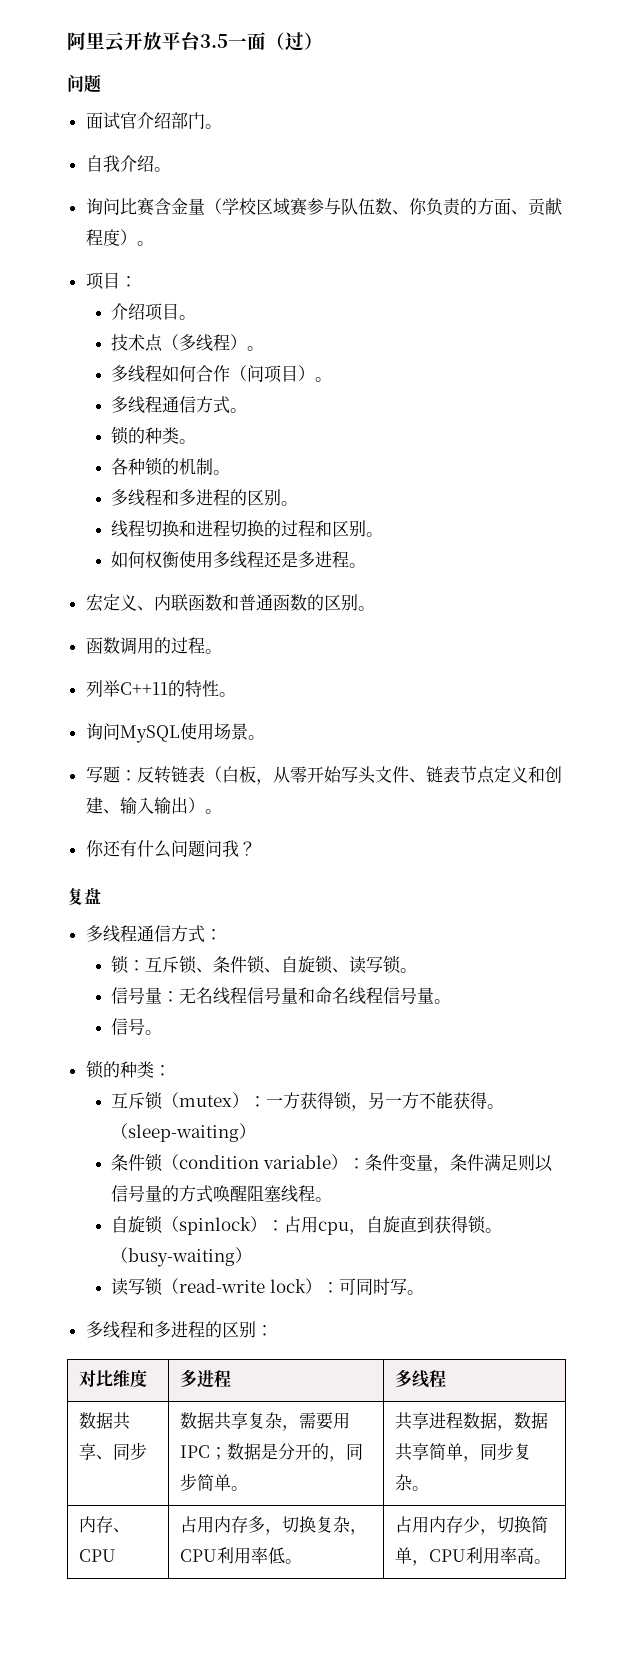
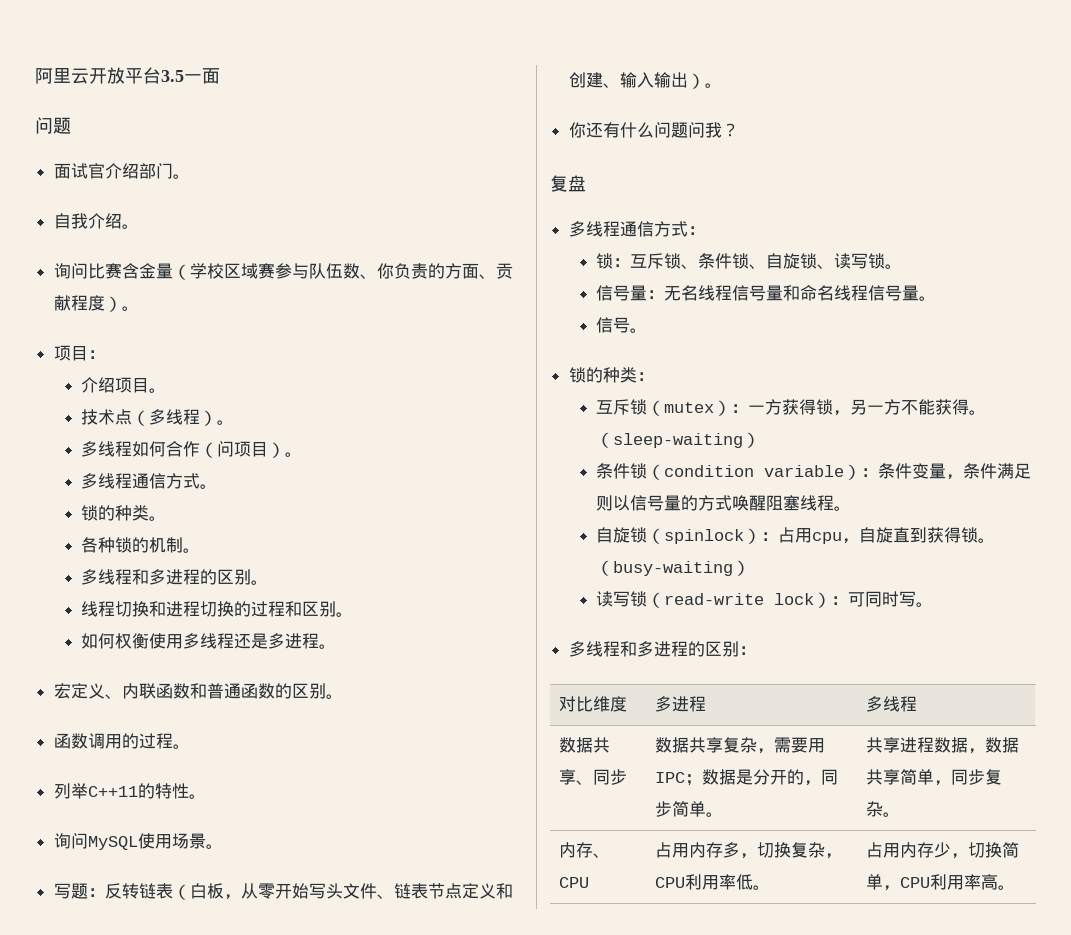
- 阿里云开放平台3.5一面（过）
+ 阿里云开放平台3.5一面

